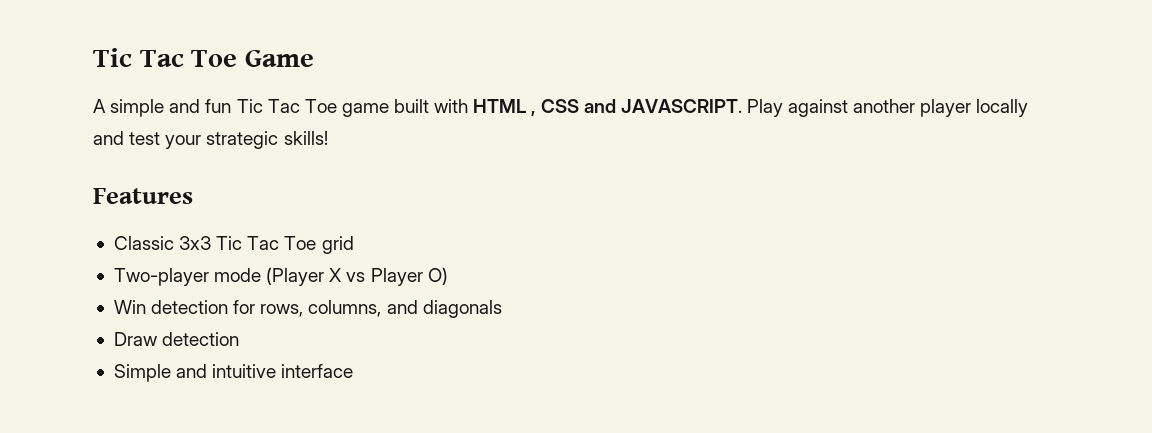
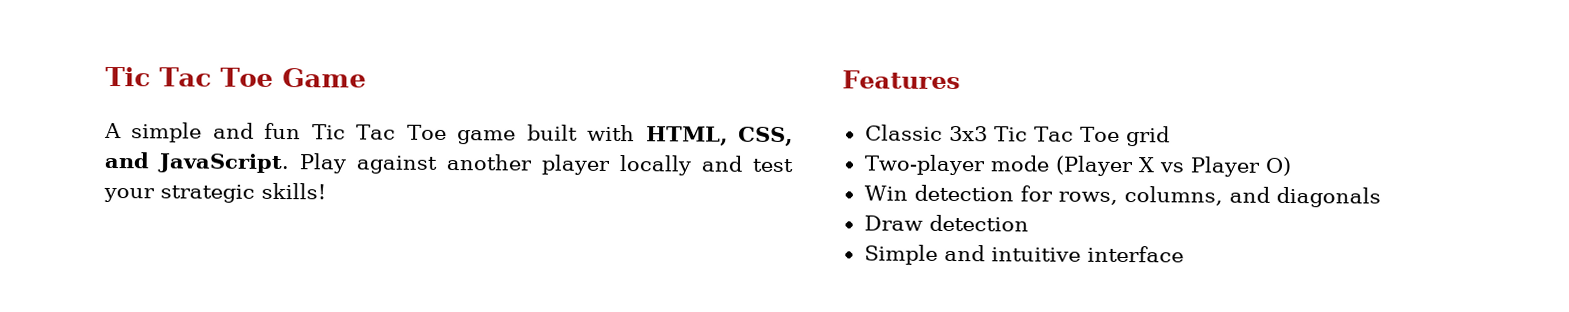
- A simple and fun Tic Tac Toe game built with HTML , CSS and JAVASCRIPT.
+ A simple and fun Tic Tac Toe game built with HTML, CSS, and JavaScript.

